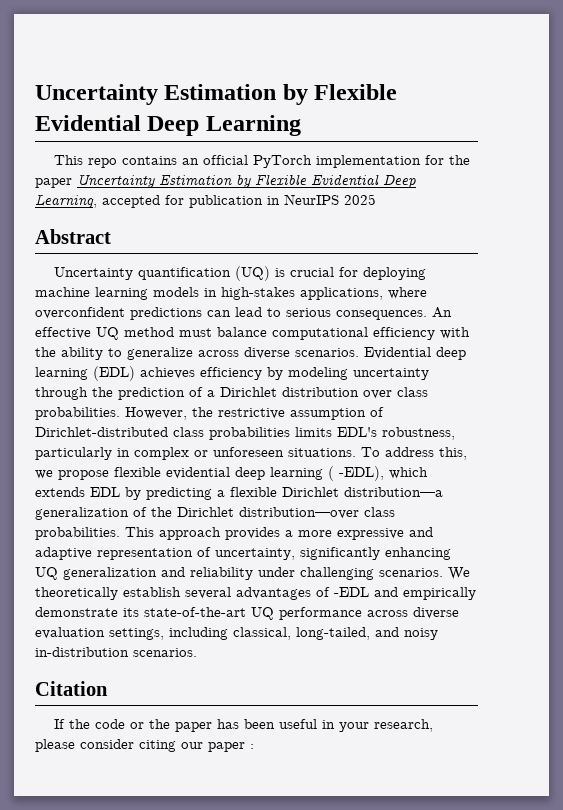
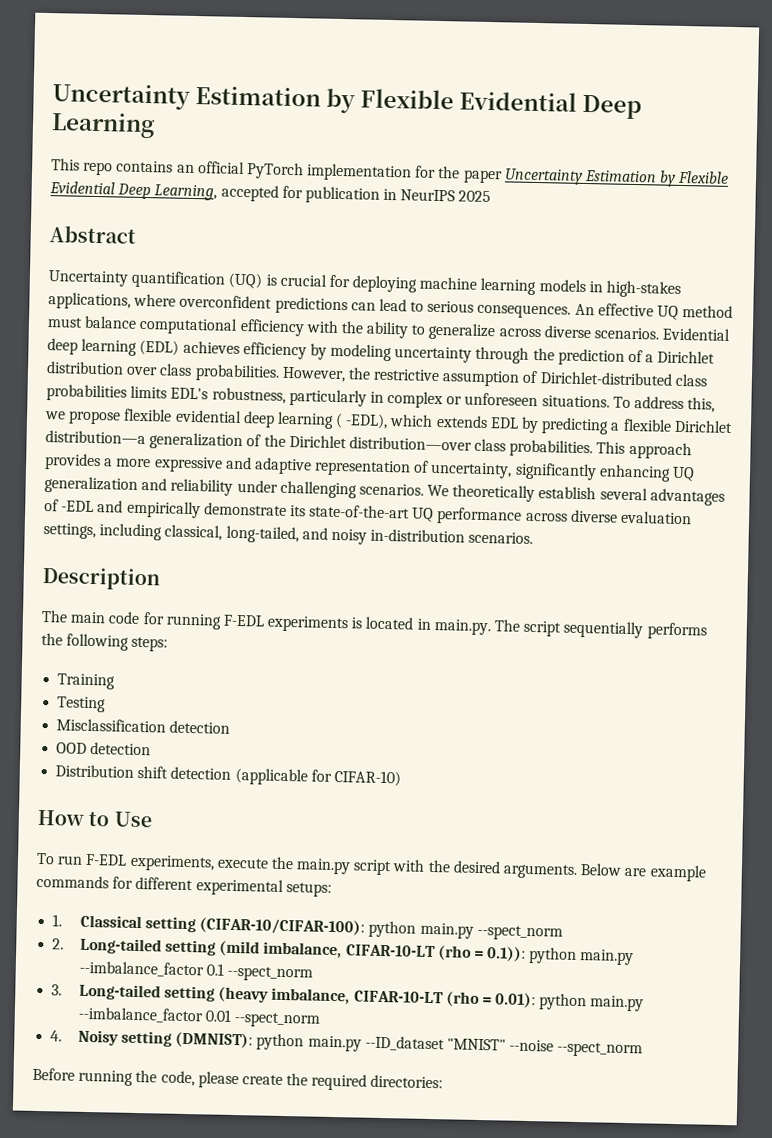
- Citation
- If the code or the paper has been useful in your research, please consider citing our paper :
+ Description
+ The main code for running F-EDL experiments is located in main.py. The script sequentially performs the following steps:
+ Training
+ Testing
+ Misclassification detection
+ OOD detection
+ Distribution shift detection (applicable for CIFAR-10)
+ How to Use
+ To run F-EDL experiments, execute the main.py script with the desired arguments. Below are example commands for different experimental setups:
+ 1. Classical setting (CIFAR-10/CIFAR-100): python main.py --spect_norm
+ 2. Long-tailed setting (mild imbalance, CIFAR-10-LT (rho = 0.1)): python main.py --imbalance_factor 0.1 --spect_norm
+ 3. Long-tailed setting (heavy imbalance, CIFAR-10-LT (rho = 0.01): python main.py --imbalance_factor 0.01 --spect_norm
+ 4. Noisy setting (DMNIST): python main.py --ID_dataset "MNIST" --noise --spect_norm
+ Before running the code, please create the required directories:

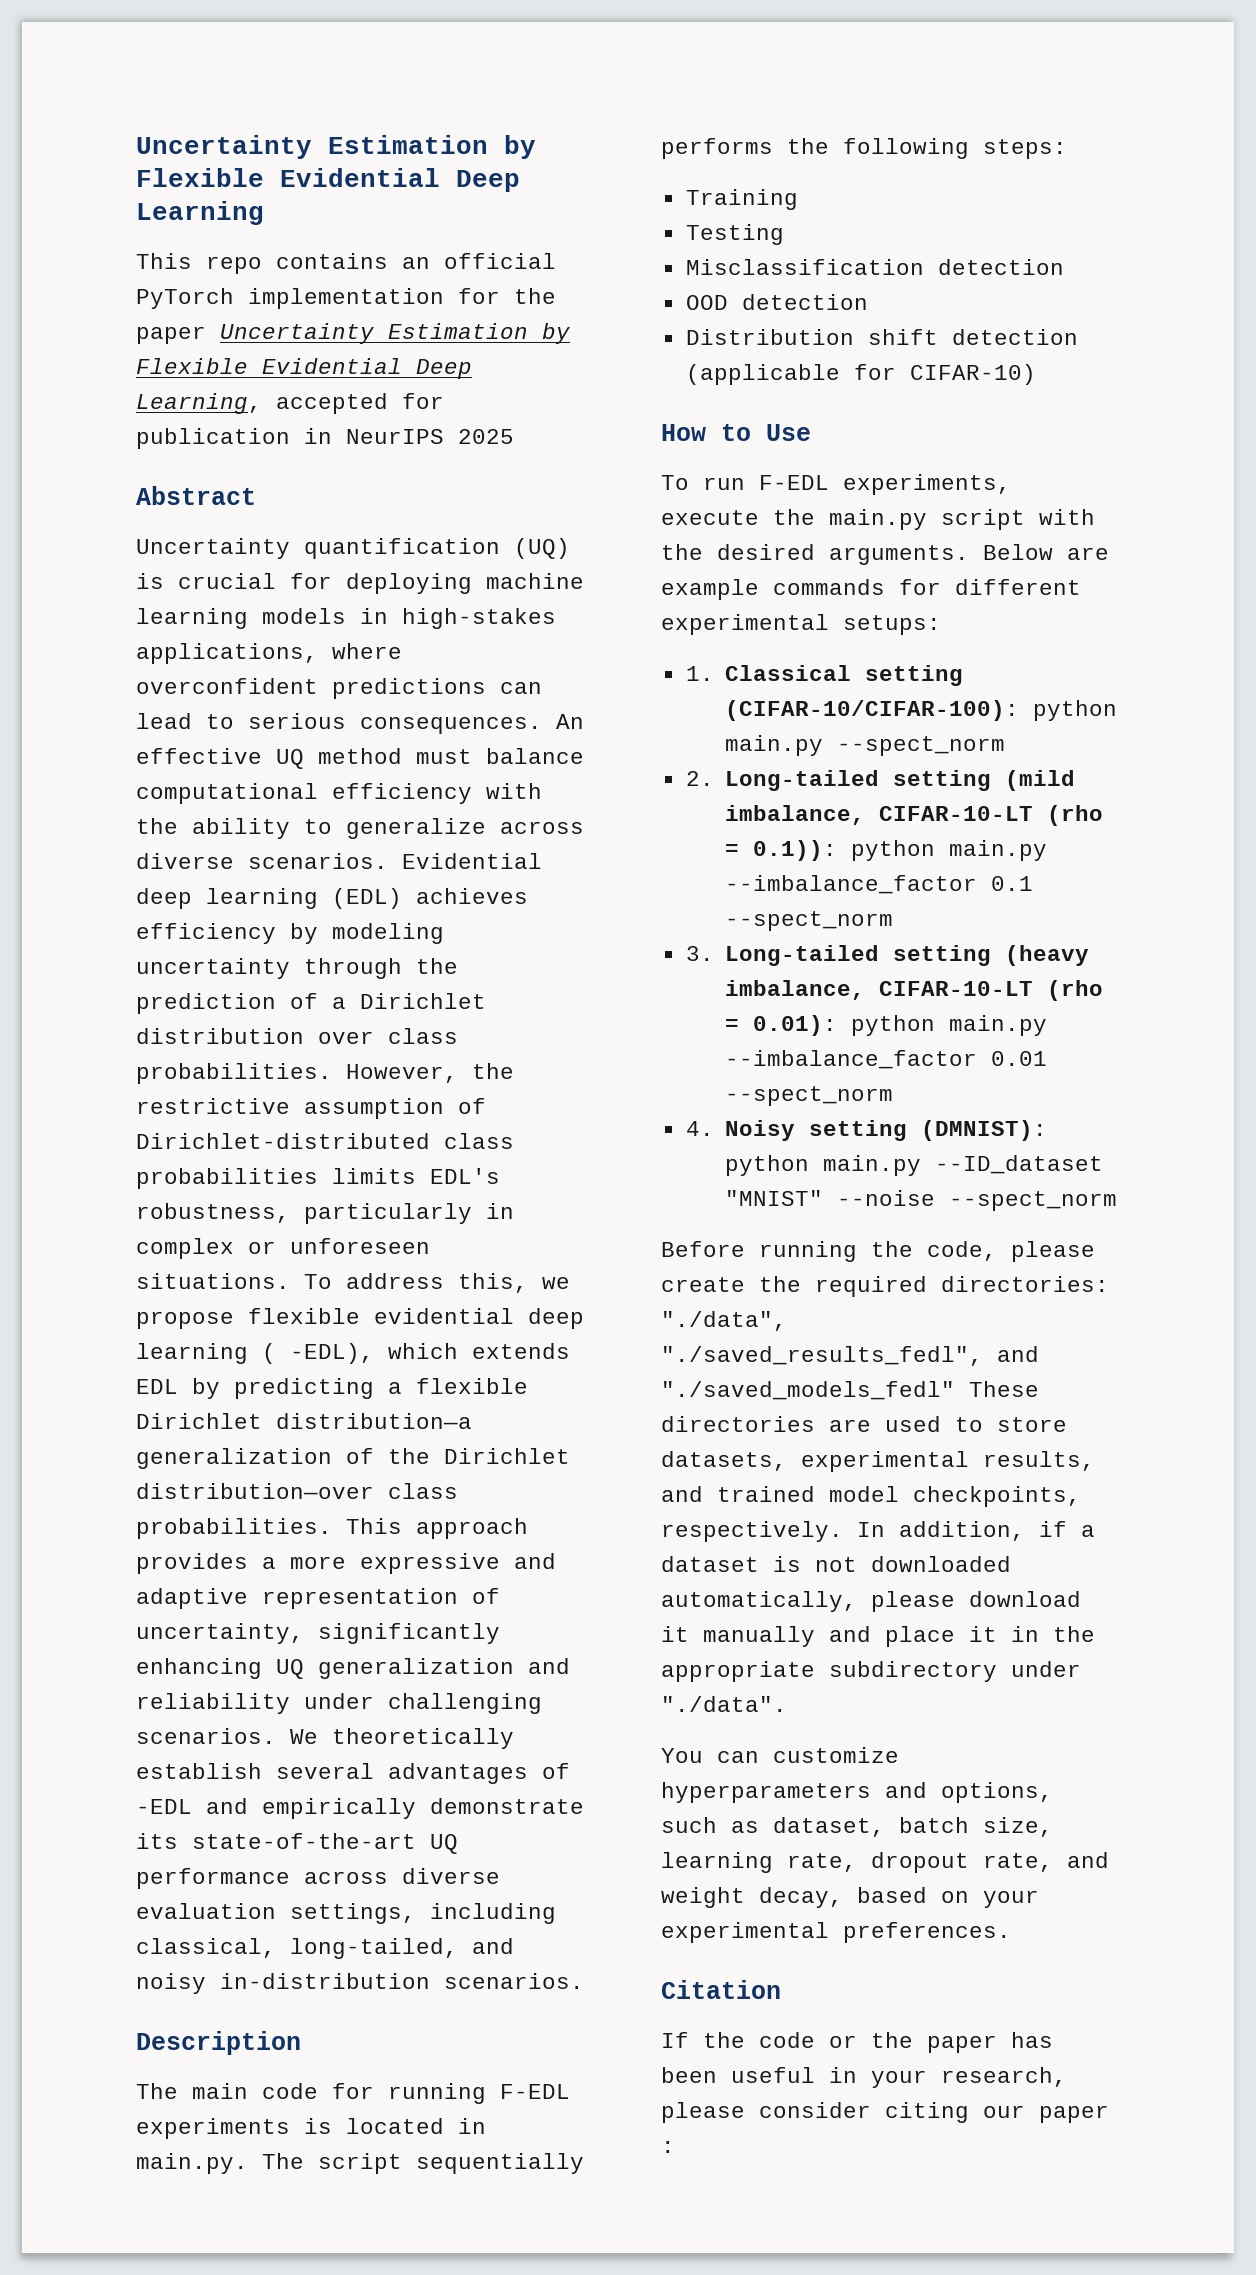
- Before running the code, please create the required directories:
+ Before running the code, please create the required directories: "./data", "./saved_results_fedl", and "./saved_models_fedl" These directories are used to store datasets, experimental results, and trained model checkpoints, respectively. In addition, if a dataset is not downloaded automatically, please download it manually and place it in the appropriate subdirectory under "./data".
+ You can customize hyperparameters and options, such as dataset, batch size, learning rate, dropout rate, and weight decay, based on your experimental preferences.
+ Citation
+ If the code or the paper has been useful in your research, please consider citing our paper :

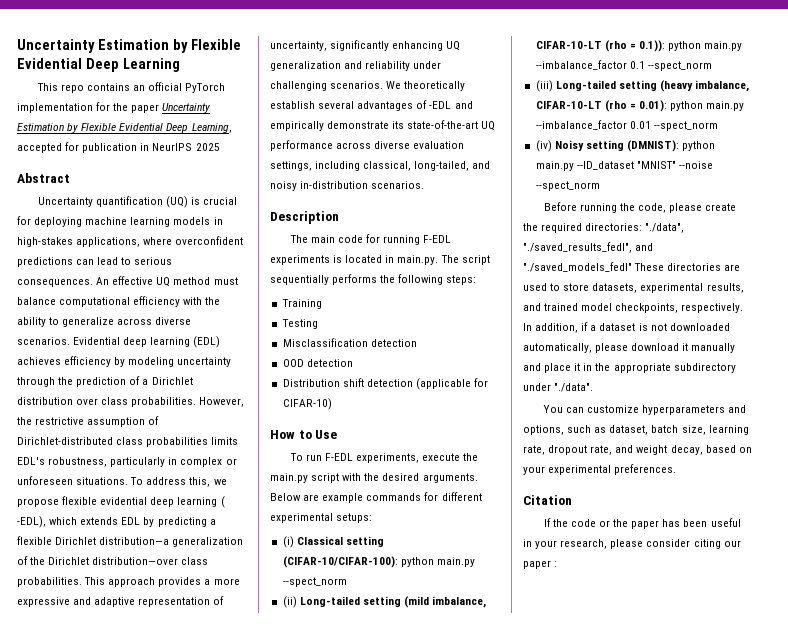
- 1. Classical setting (CIFAR-10/CIFAR-100): python main.py --spect_norm
+ (i) Classical setting (CIFAR-10/CIFAR-100): python main.py --spect_norm
- 2. Long-tailed setting (mild imbalance, CIFAR-10-LT (rho = 0.1)): python main.py --imbalance_factor 0.1 --spect_norm
+ (ii) Long-tailed setting (mild imbalance, CIFAR-10-LT (rho = 0.1)): python main.py --imbalance_factor 0.1 --spect_norm
- 3. Long-tailed setting (heavy imbalance, CIFAR-10-LT (rho = 0.01): python main.py --imbalance_factor 0.01 --spect_norm
+ (iii) Long-tailed setting (heavy imbalance, CIFAR-10-LT (rho = 0.01): python main.py --imbalance_factor 0.01 --spect_norm
- 4. Noisy setting (DMNIST): python main.py --ID_dataset "MNIST" --noise --spect_norm
+ (iv) Noisy setting (DMNIST): python main.py --ID_dataset "MNIST" --noise --spect_norm

